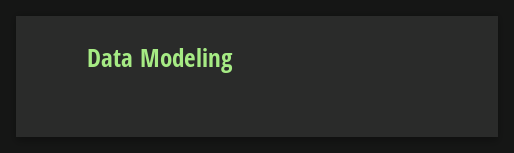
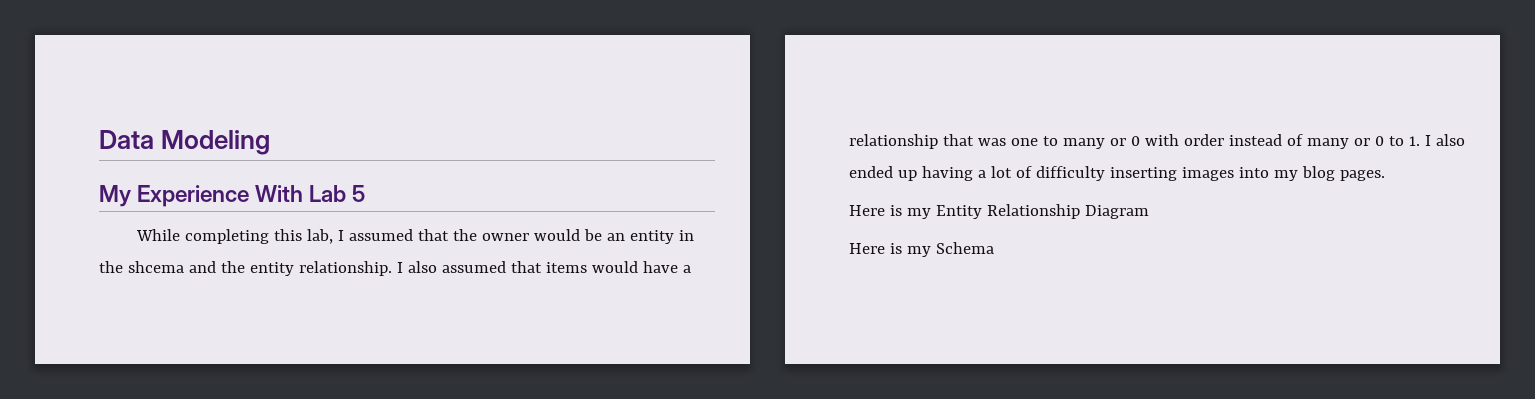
+ My Experience With Lab 5
+ While completing this lab, I assumed that the owner would be an entity in the shcema and the entity relationship. I also assumed that items would have a relationship that was one to many or 0 with order instead of many or 0 to 1. I also ended up having a lot of difficulty inserting images into my blog pages.
+ Here is my Entity Relationship Diagram
+ Here is my Schema

